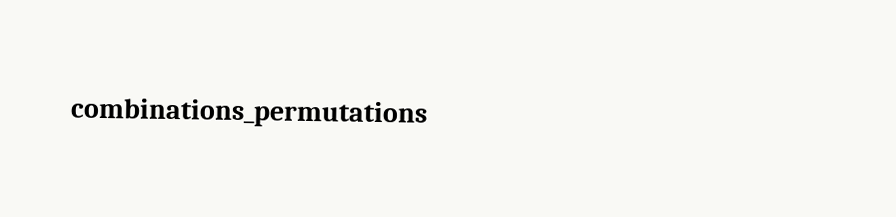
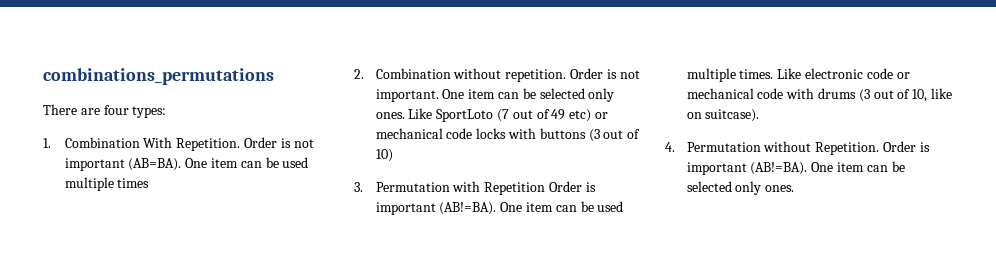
+ There are four types:
+ 1. Combination With Repetition. Order is not important (AB=BA). One item can be used multiple times
+ 2. Combination without repetition. Order is not important. One item can be selected only ones. Like SportLoto (7 out of 49 etc) or mechanical code locks with buttons (3 out of 10)
+ 3. Permutation with Repetition Order is important (AB!=BA). One item can be used multiple times. Like electronic code or mechanical code with drums (3 out of 10, like on suitcase).
+ 4. Permutation without Repetition. Order is important (AB!=BA). One item can be selected only ones.

